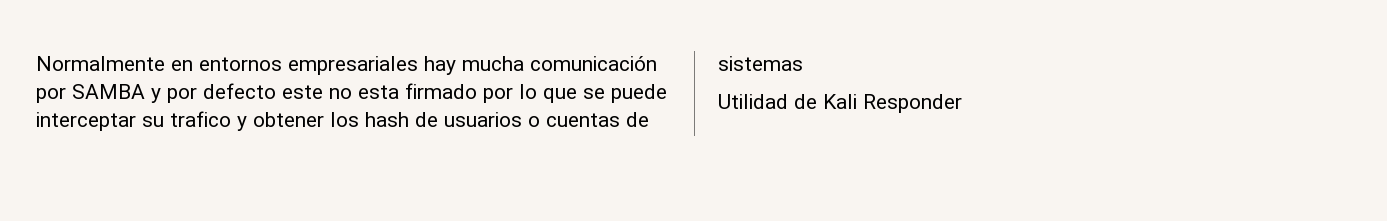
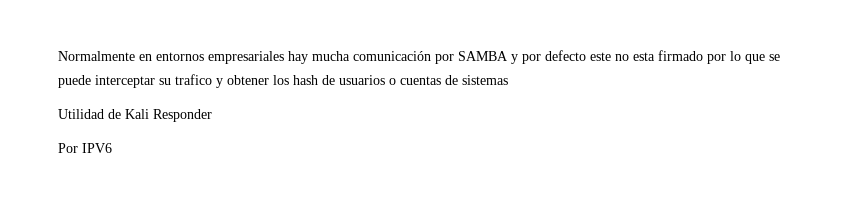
+ Por IPV6

